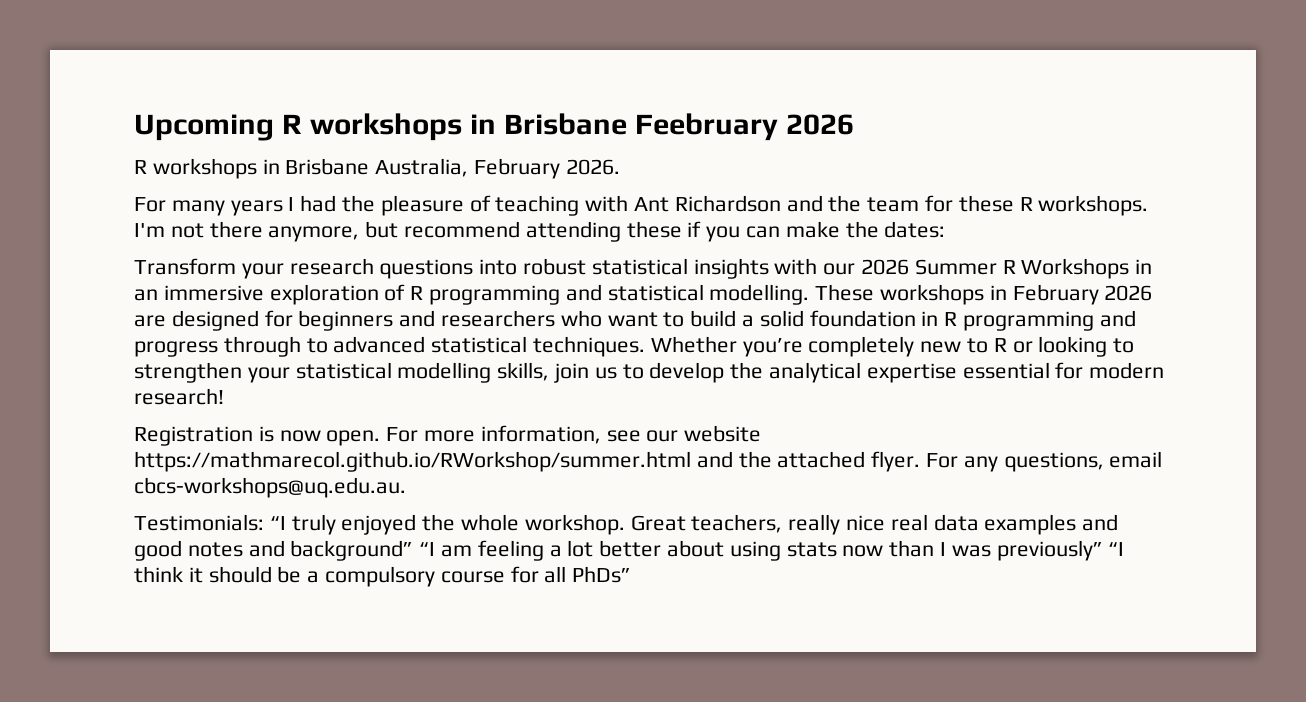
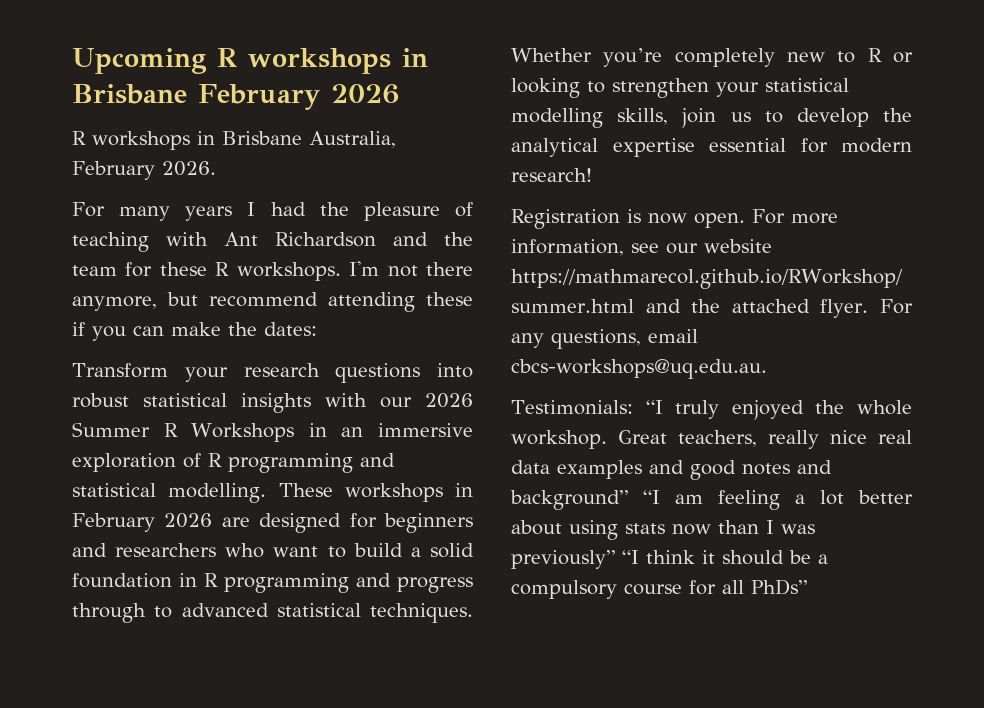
- Upcoming R workshops in Brisbane Feebruary 2026
+ Upcoming R workshops in Brisbane February 2026

